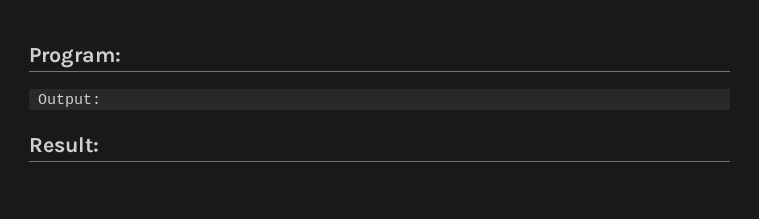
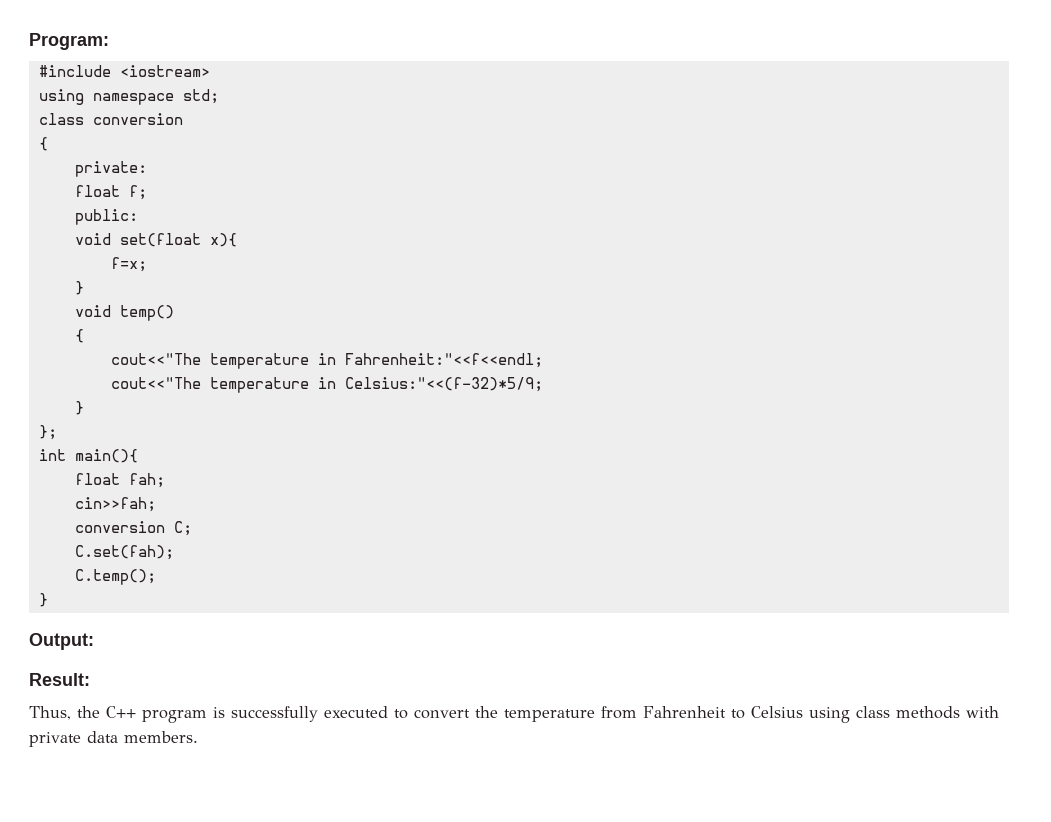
+ #include <iostream>
+ using namespace std;
+ class conversion
+ {
+ private:
+ float f;
+ public:
+ void set(float x){
+ f=x;
+ }
+ void temp()
+ {
+ cout<<"The temperature in Fahrenheit:"<<f<<endl;
+ cout<<"The temperature in Celsius:"<<(f-32)*5/9;
+ }
+ };
+ int main(){
+ float fah;
+ cin>>fah;
+ conversion C;
+ C.set(fah);
+ C.temp();
+ }
  Output:
  Result:
+ Thus, the C++ program is successfully executed to convert the temperature from Fahrenheit to Celsius using class methods with private data members.

